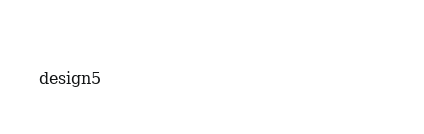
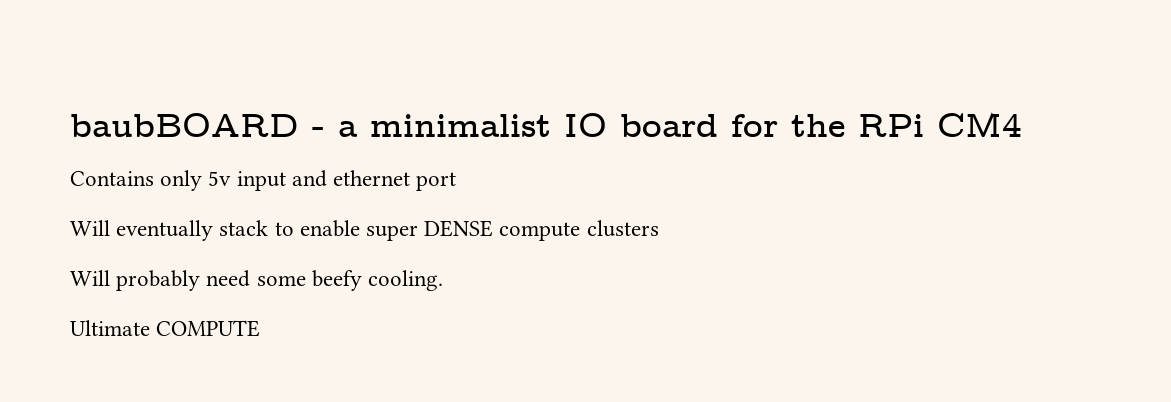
- design5
+ baubBOARD - a minimalist IO board for the RPi CM4
+ Contains only 5v input and ethernet port
+ Will eventually stack to enable super DENSE compute clusters
+ Will probably need some beefy cooling.
+ Ultimate COMPUTE

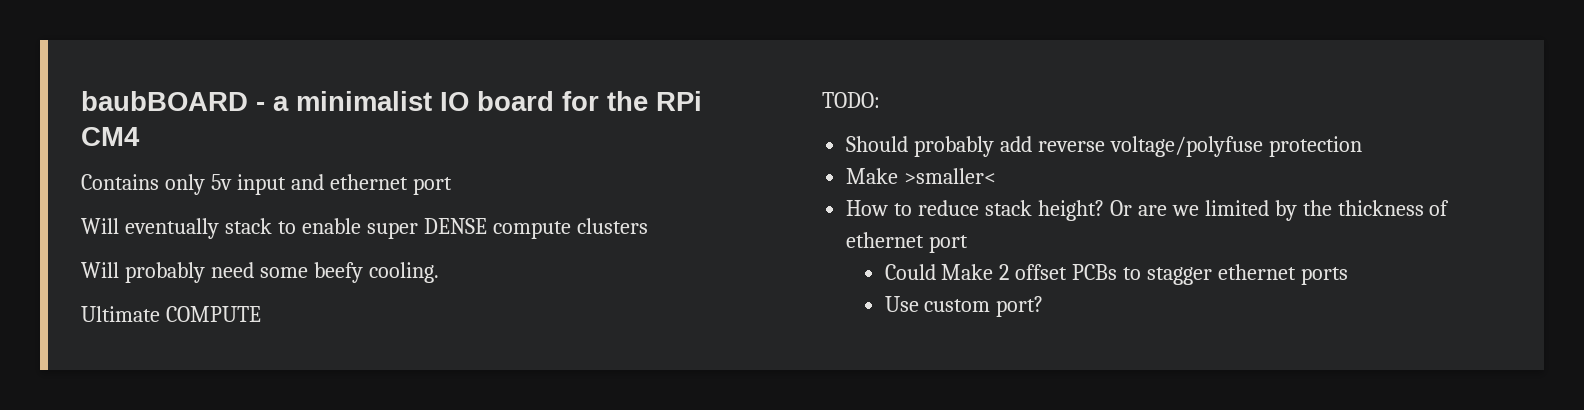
+ TODO:
+ Should probably add reverse voltage/polyfuse protection
+ Make >smaller<
+ How to reduce stack height? Or are we limited by the thickness of ethernet port
+ Could Make 2 offset PCBs to stagger ethernet ports
+ Use custom port?

